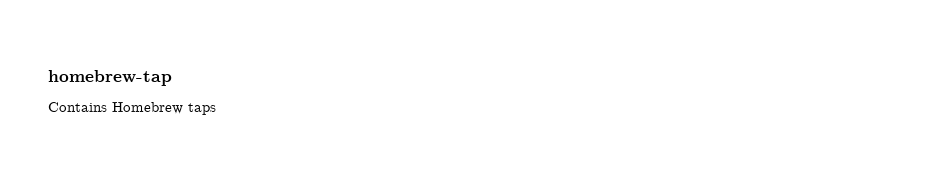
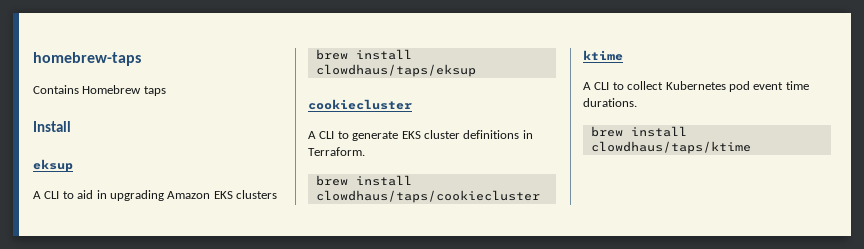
- homebrew-tap
+ homebrew-taps
+ Install
+ eksup
+ A CLI to aid in upgrading Amazon EKS clusters
+ brew install clowdhaus/taps/eksup
+ cookiecluster
+ A CLI to generate EKS cluster definitions in Terraform.
+ brew install clowdhaus/taps/cookiecluster
+ ktime
+ A CLI to collect Kubernetes pod event time durations.
+ brew install clowdhaus/taps/ktime

